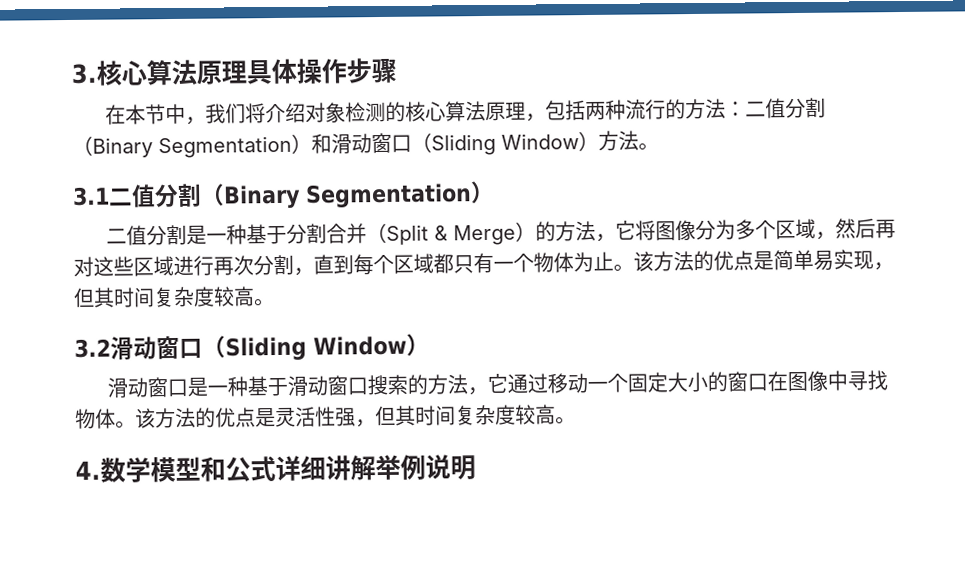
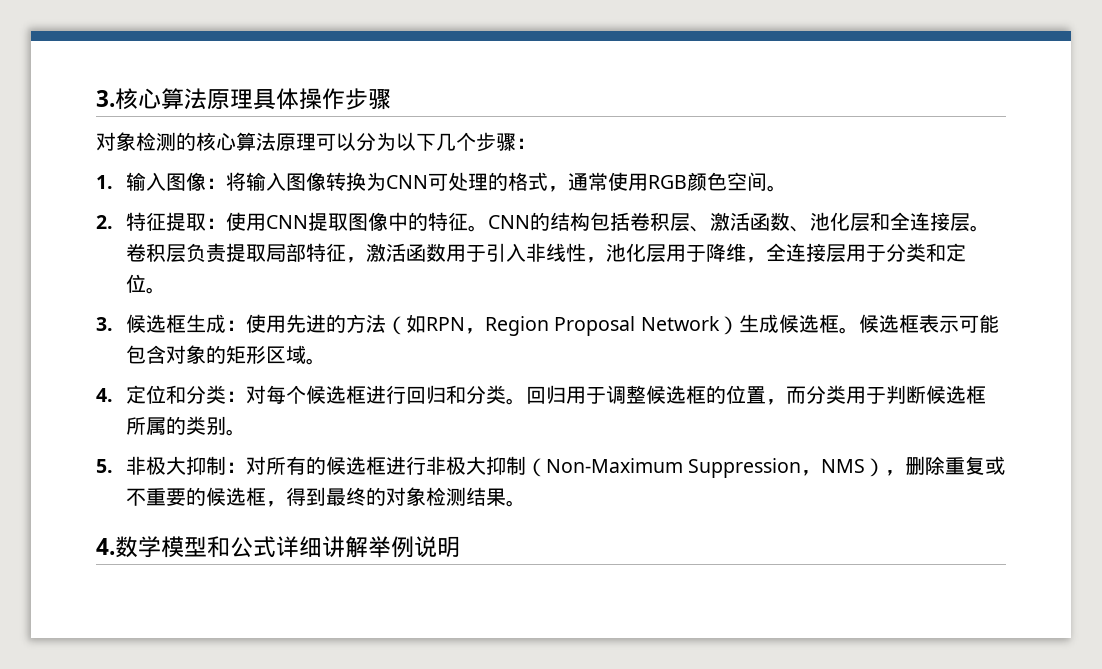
- 在本节中，我们将介绍对象检测的核心算法原理，包括两种流行的方法：二值分割（Binary Segmentation）和滑动窗口（Sliding Window）方法。
- 3.1二值分割（Binary Segmentation）
- 二值分割是一种基于分割合并（Split & Merge）的方法，它将图像分为多个区域，然后再对这些区域进行再次分割，直到每个区域都只有一个物体为止。该方法的优点是简单易实现，但其时间复杂度较高。
- 3.2滑动窗口（Sliding Window）
- 滑动窗口是一种基于滑动窗口搜索的方法，它通过移动一个固定大小的窗口在图像中寻找物体。该方法的优点是灵活性强，但其时间复杂度较高。
+ 对象检测的核心算法原理可以分为以下几个步骤：
+ 1.输入图像：将输入图像转换为CNN可处理的格式，通常使用RGB颜色空间。
+ 2.特征提取：使用CNN提取图像中的特征。CNN的结构包括卷积层、激活函数、池化层和全连接层。卷积层负责提取局部特征，激活函数用于引入非线性，池化层用于降维，全连接层用于分类和定位。
+ 3.候选框生成：使用先进的方法（如RPN，Region Proposal Network）生成候选框。候选框表示可能包含对象的矩形区域。
+ 4.定位和分类：对每个候选框进行回归和分类。回归用于调整候选框的位置，而分类用于判断候选框所属的类别。
+ 5.非极大抑制：对所有的候选框进行非极大抑制（Non-Maximum Suppression，NMS），删除重复或不重要的候选框，得到最终的对象检测结果。

